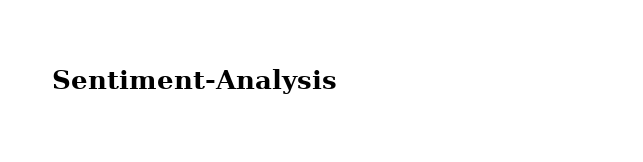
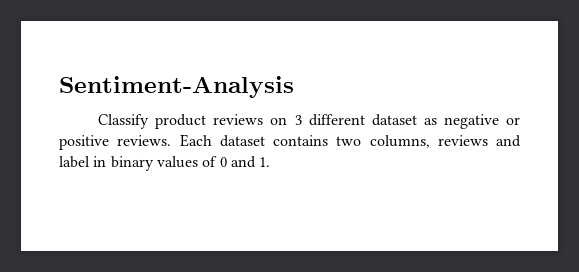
+ Classify product reviews on 3 different dataset as negative or positive reviews. Each dataset contains two columns, reviews and label in binary values of 0 and 1.

